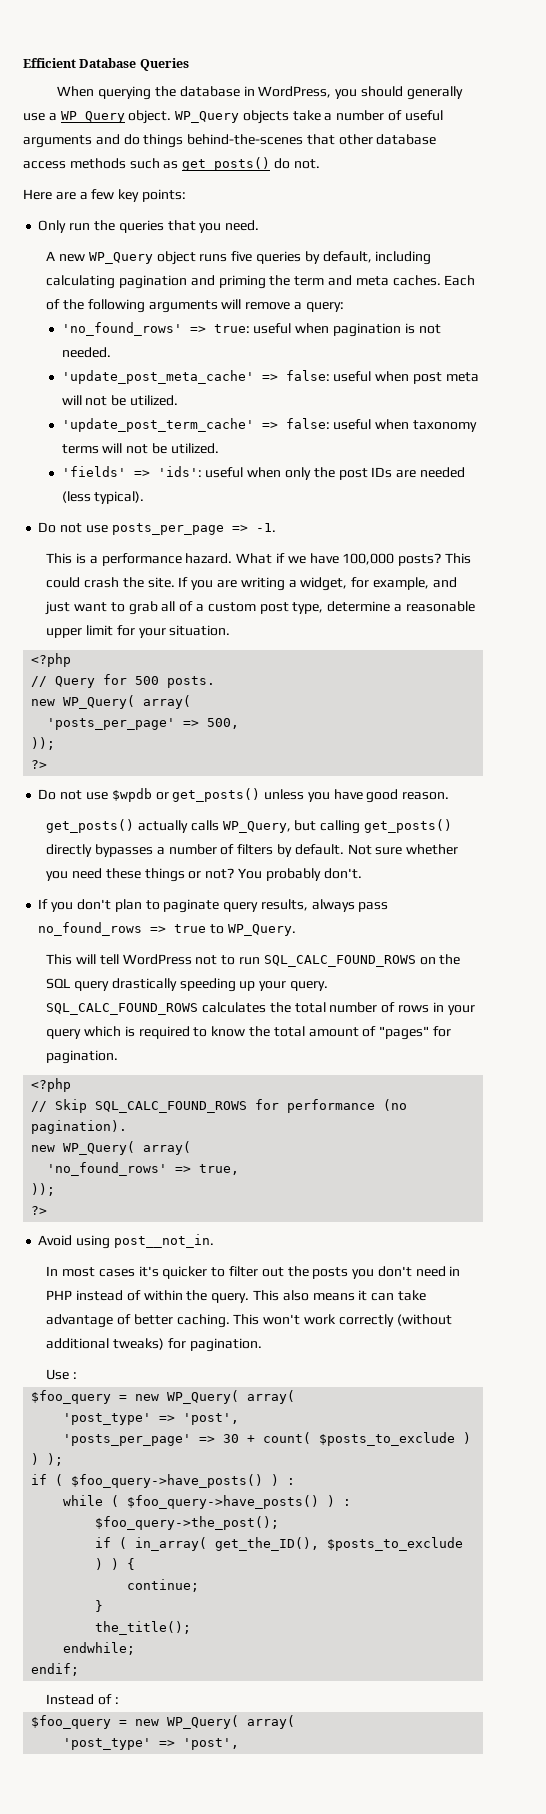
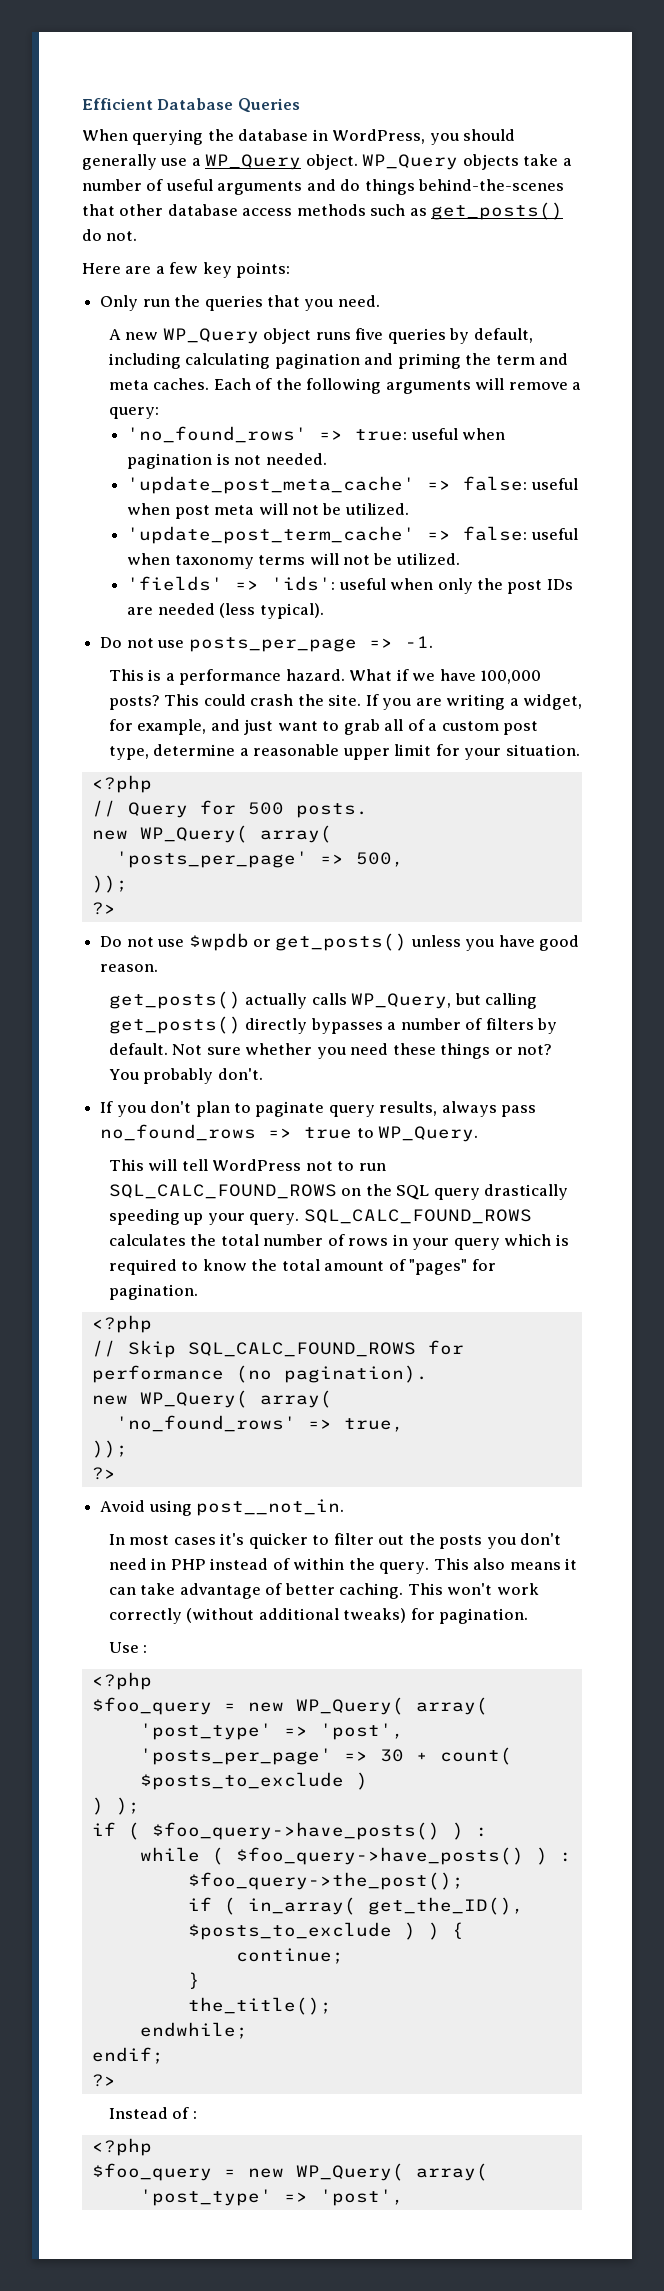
  Use :
+ <?php
  endif;
+ ?>
  Instead of :
+ <?php

